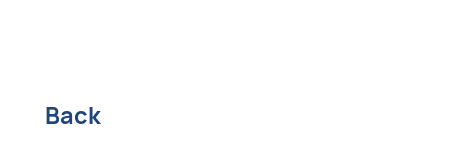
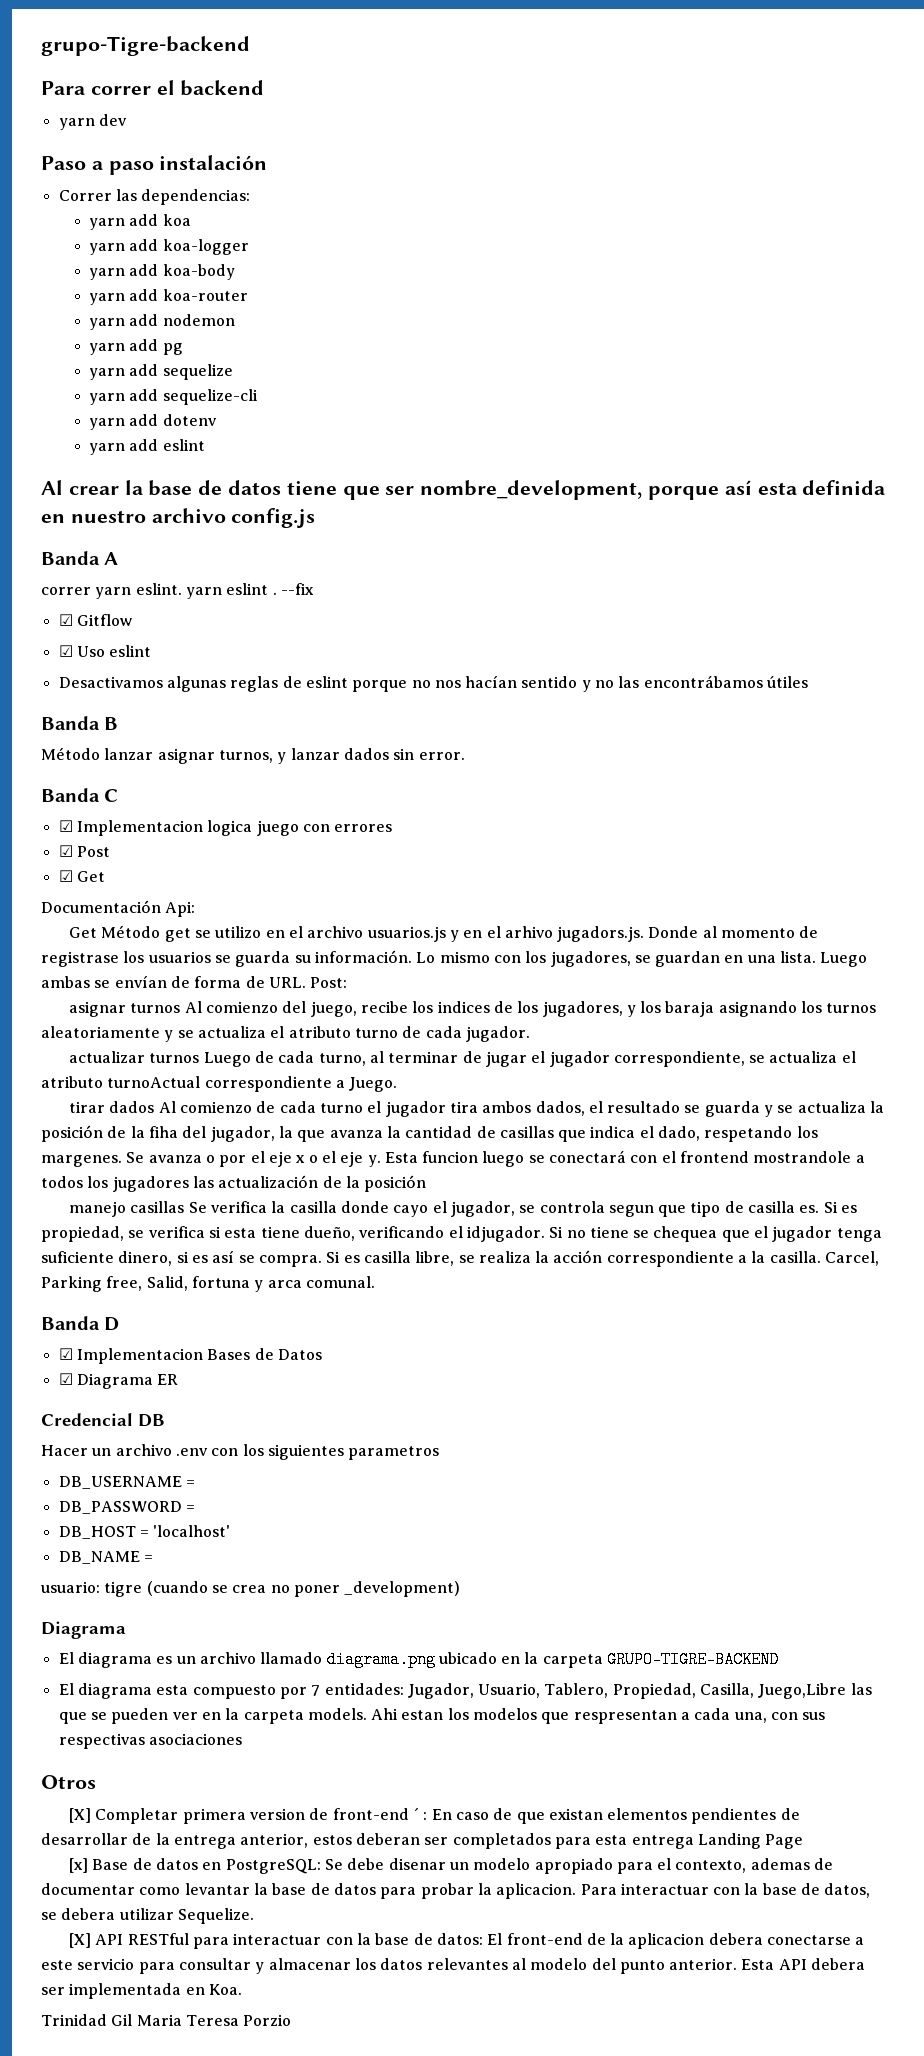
- Back
+ grupo-Tigre-backend
+ Para correr el backend
+ yarn dev
+ Paso a paso instalación
+ Correr las dependencias:
+ yarn add koa
+ yarn add koa-logger
+ yarn add koa-body
+ yarn add koa-router
+ yarn add nodemon
+ yarn add pg
+ yarn add sequelize
+ yarn add sequelize-cli
+ yarn add dotenv
+ yarn add eslint
+ Al crear la base de datos tiene que ser nombre_development, porque así esta definida en nuestro archivo config.js
+ Banda A
+ correr yarn eslint. yarn eslint . --fix
+ ☑ Gitflow
+ ☑ Uso eslint
+ Desactivamos algunas reglas de eslint porque no nos hacían sentido y no las encontrábamos útiles
+ Banda B
+ Método lanzar asignar turnos, y lanzar dados sin error.
+ Banda C
+ ☑ Implementacion logica juego con errores
+ ☑ Post
+ ☑ Get
+ Documentación Api:
+ Get Método get se utilizo en el archivo usuarios.js y en el arhivo jugadors.js. Donde al momento de registrase los usuarios se guarda su información. Lo mismo con los jugadores, se guardan en una lista. Luego ambas se envían de forma de URL. Post:
+ asignar turnos Al comienzo del juego, recibe los indices de los jugadores, y los baraja asignando los turnos aleatoriamente y se actualiza el atributo turno de cada jugador.
+ actualizar turnos Luego de cada turno, al terminar de jugar el jugador correspondiente, se actualiza el atributo turnoActual correspondiente a Juego.
+ tirar dados Al comienzo de cada turno el jugador tira ambos dados, el resultado se guarda y se actualiza la posición de la fiha del jugador, la que avanza la cantidad de casillas que indica el dado, respetando los margenes. Se avanza o por el eje x o el eje y. Esta funcion luego se conectará con el frontend mostrandole a todos los jugadores las actualización de la posición
+ manejo casillas Se verifica la casilla donde cayo el jugador, se controla segun que tipo de casilla es. Si es propiedad, se verifica si esta tiene dueño, verificando el idjugador. Si no tiene se chequea que el jugador tenga suficiente dinero, si es así se compra. Si es casilla libre, se realiza la acción correspondiente a la casilla. Carcel, Parking free, Salid, fortuna y arca comunal.
+ Banda D
+ ☑ Implementacion Bases de Datos
+ ☑ Diagrama ER
+ Credencial DB
+ Hacer un archivo .env con los siguientes parametros
+ DB_USERNAME =
+ DB_PASSWORD =
+ DB_HOST = 'localhost'
+ DB_NAME =
+ usuario: tigre (cuando se crea no poner _development)
+ Diagrama
+ El diagrama es un archivo llamado diagrama.png ubicado en la carpeta GRUPO-TIGRE-BACKEND
+ El diagrama esta compuesto por 7 entidades: Jugador, Usuario, Tablero, Propiedad, Casilla, Juego,Libre las que se pueden ver en la carpeta models. Ahi estan los modelos que respresentan a cada una, con sus respectivas asociaciones
+ Otros
+ [X] Completar primera version de front-end ´ : En caso de que existan elementos pendientes de desarrollar de la entrega anterior, estos deberan ser completados para esta entrega Landing Page
+ [x] Base de datos en PostgreSQL: Se debe disenar un modelo apropiado para el contexto, ademas de documentar como levantar la base de datos para probar la aplicacion. Para interactuar con la base de datos, se debera utilizar Sequelize.
+ [X] API RESTful para interactuar con la base de datos: El front-end de la aplicacion debera conectarse a este servicio para consultar y almacenar los datos relevantes al modelo del punto anterior. Esta API debera ser implementada en Koa.
+ Trinidad Gil Maria Teresa Porzio

